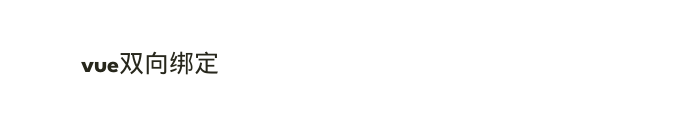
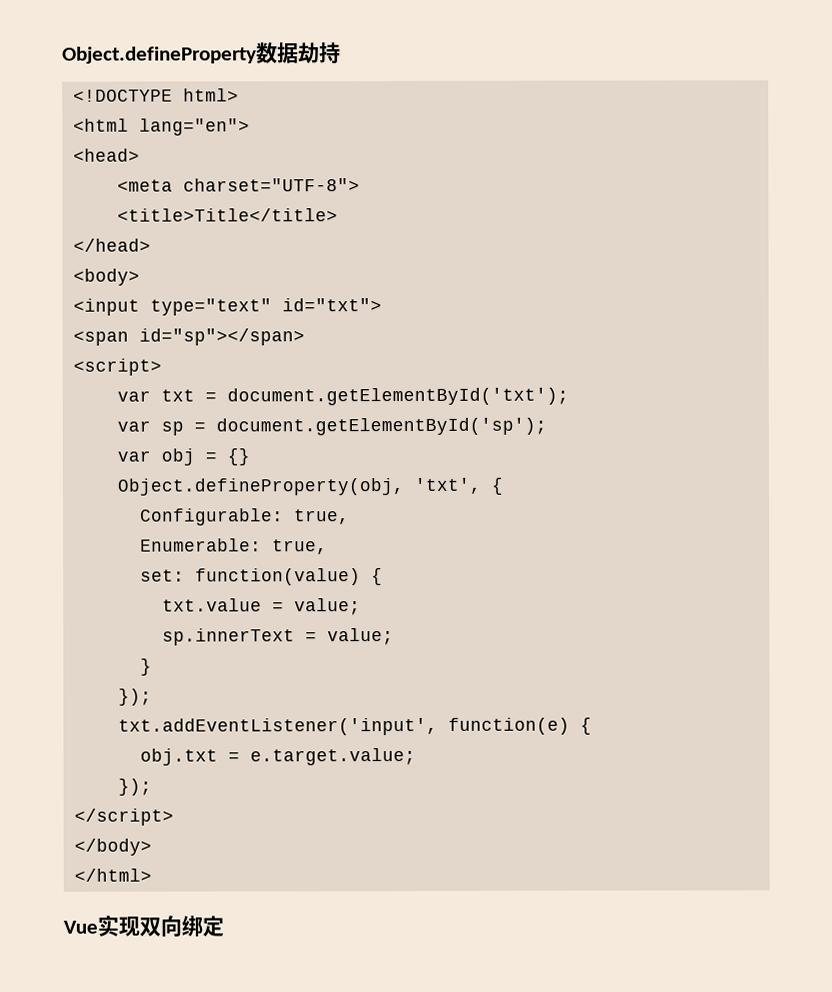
- vue双向绑定
+ Object.defineProperty数据劫持
+ <!DOCTYPE html>
+ <html lang="en">
+ <head>
+ <meta charset="UTF-8">
+ <title>Title</title>
+ </head>
+ <body>
+ <input type="text" id="txt">
+ <span id="sp"></span>
+ <script>
+ var txt = document.getElementById('txt');
+ var sp = document.getElementById('sp');
+ var obj = {}
+ Object.defineProperty(obj, 'txt', {
+ Configurable: true,
+ Enumerable: true,
+ set: function(value) {
+ txt.value = value;
+ sp.innerText = value;
+ }
+ });
+ txt.addEventListener('input', function(e) {
+ obj.txt = e.target.value;
+ });
+ </script>
+ </body>
+ </html>
+ Vue实现双向绑定

